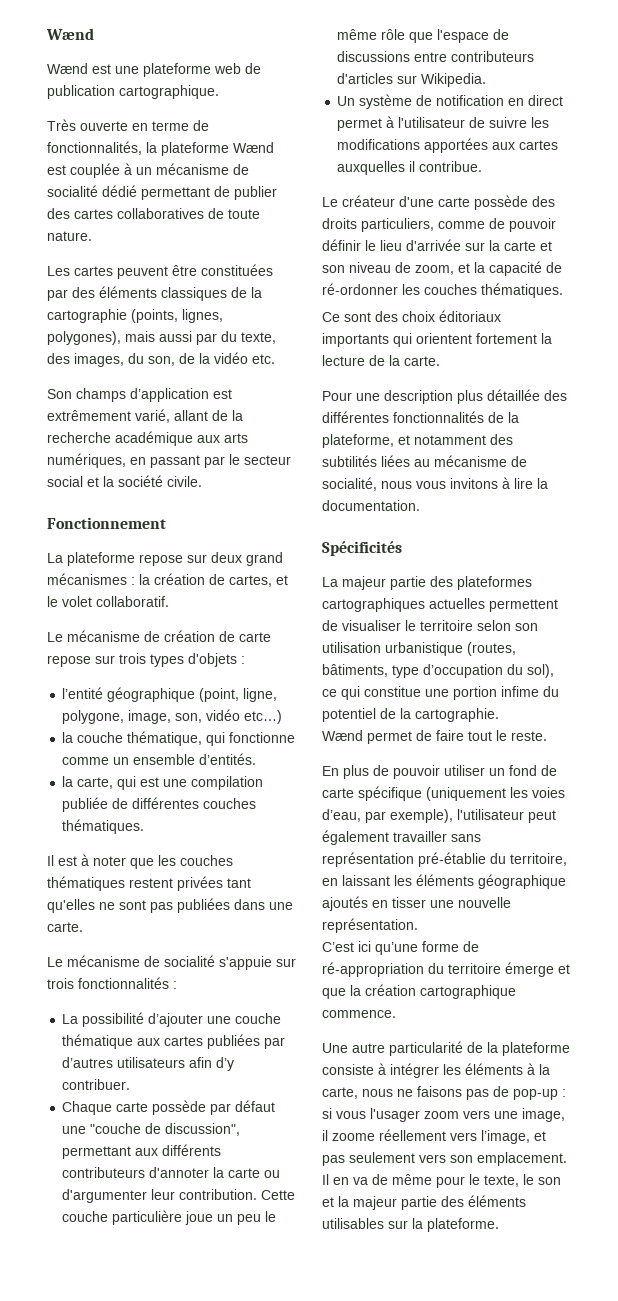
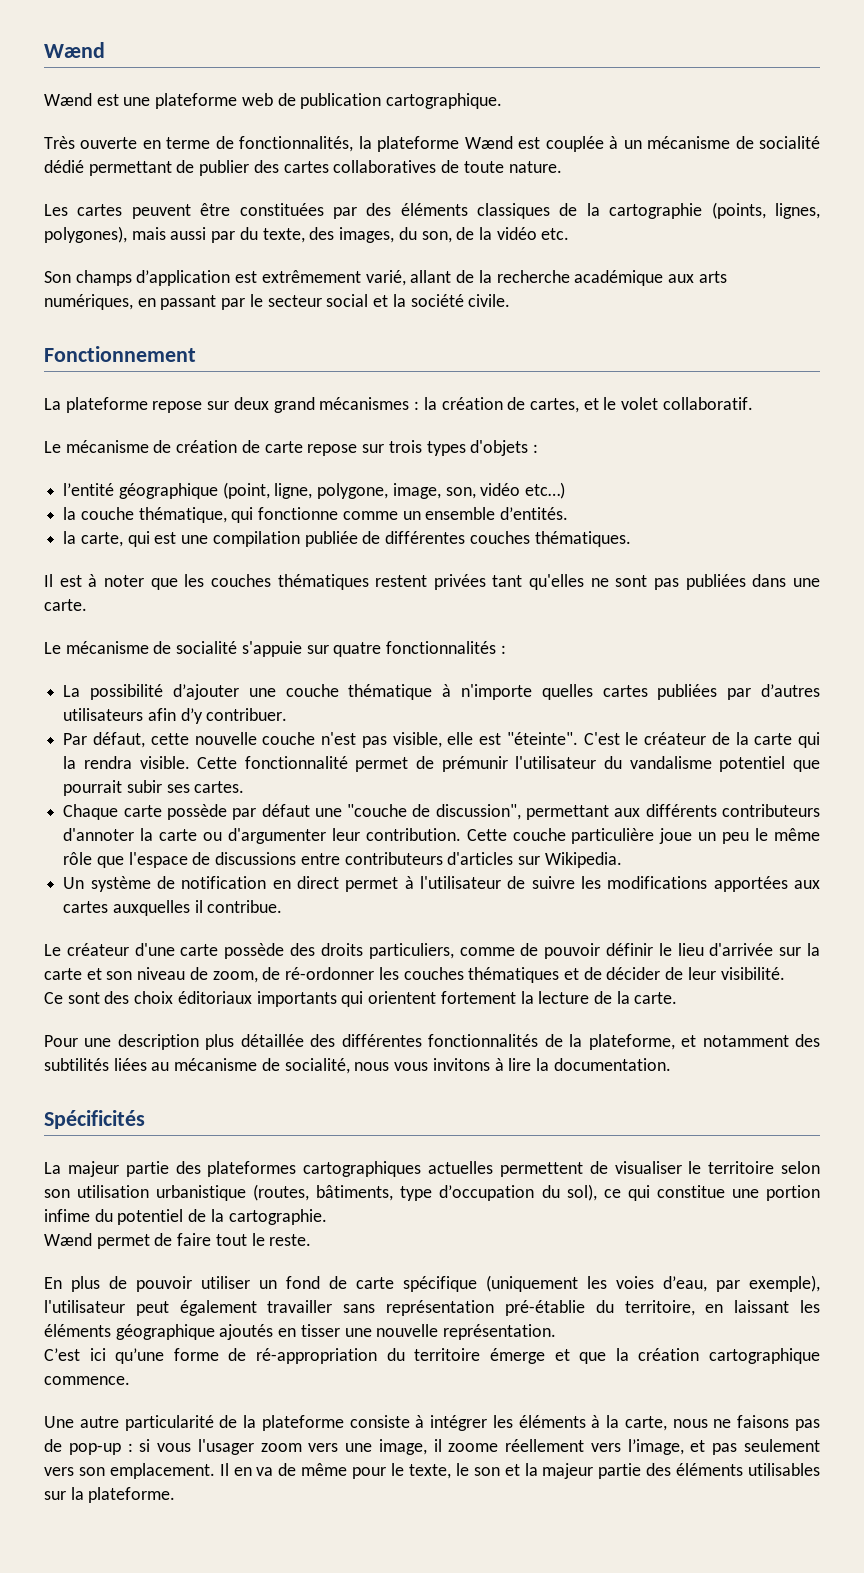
- Le mécanisme de socialité s'appuie sur trois fonctionnalités :
+ Le mécanisme de socialité s'appuie sur quatre fonctionnalités :
- La possibilité d’ajouter une couche thématique aux cartes publiées par d’autres utilisateurs afin d’y contribuer.
+ La possibilité d’ajouter une couche thématique à n'importe quelles cartes publiées par d’autres utilisateurs afin d’y contribuer.
+ Par défaut, cette nouvelle couche n'est pas visible, elle est "éteinte". C'est le créateur de la carte qui la rendra visible. Cette fonctionnalité permet de prémunir l'utilisateur du vandalisme potentiel que pourrait subir ses cartes.
- Le créateur d'une carte possède des droits particuliers, comme de pouvoir définir le lieu d'arrivée sur la carte et son niveau de zoom, et la capacité de ré-ordonner les couches thématiques.
+ Le créateur d'une carte possède des droits particuliers, comme de pouvoir définir le lieu d'arrivée sur la carte et son niveau de zoom, de ré-ordonner les couches thématiques et de décider de leur visibilité.

